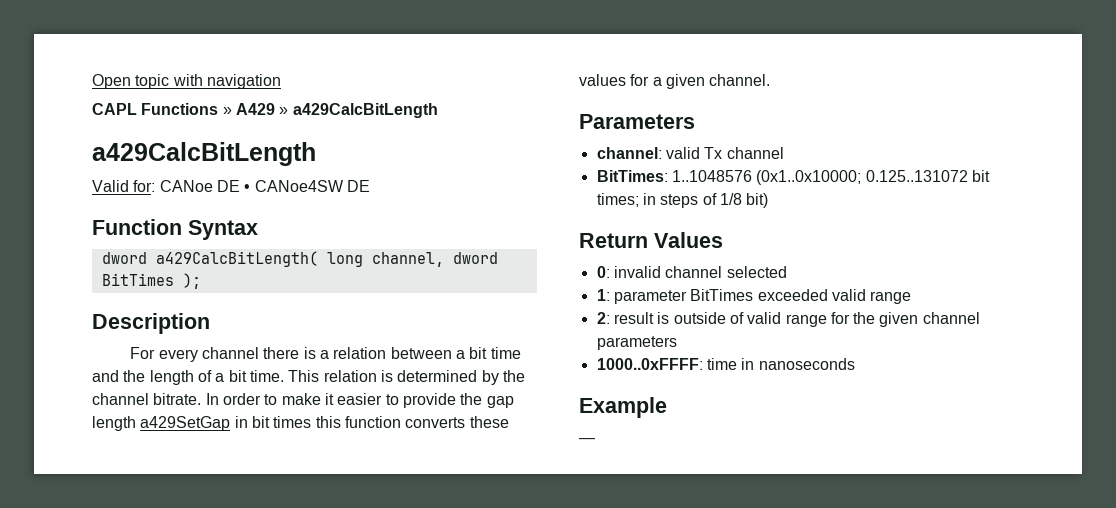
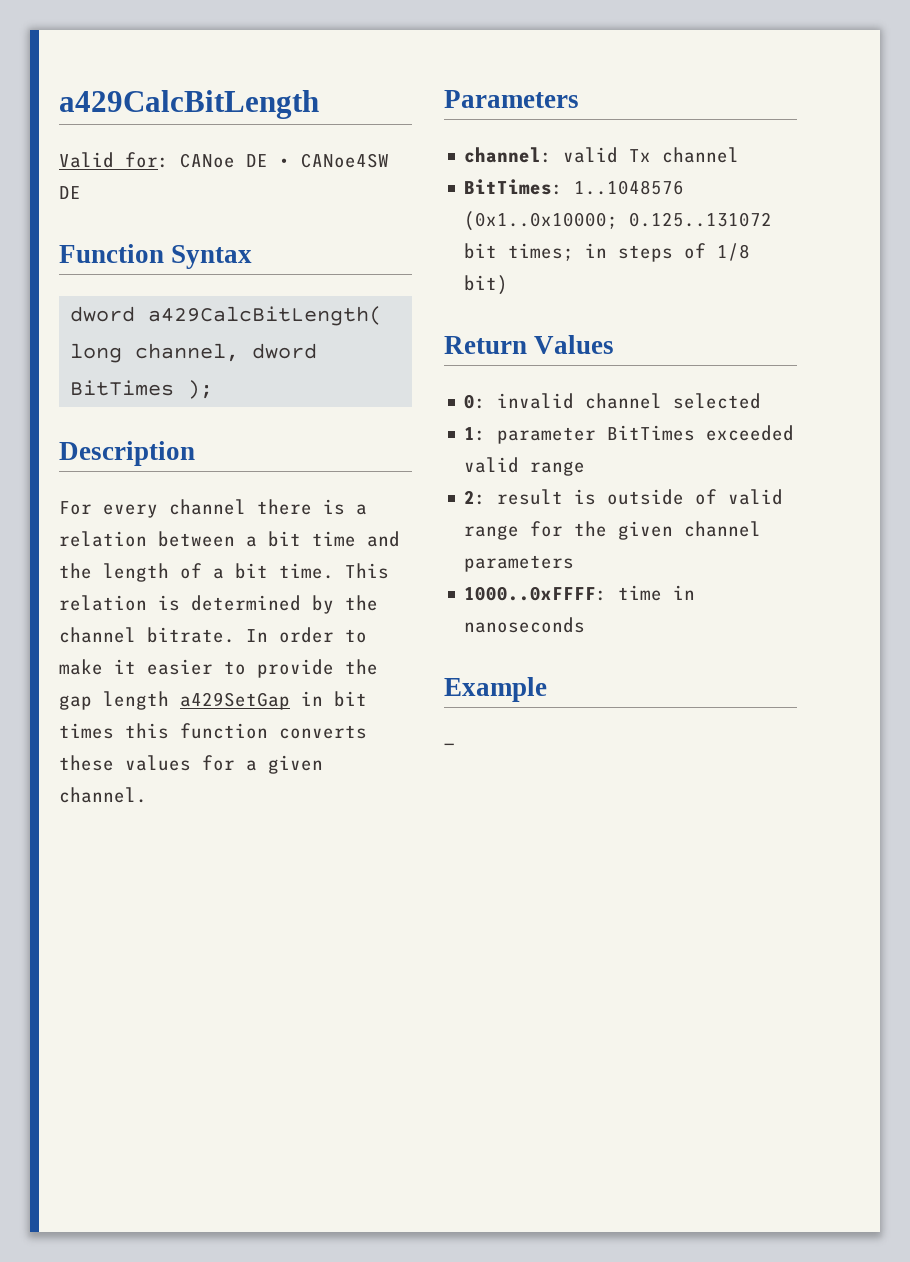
- Open topic with navigation
- CAPL Functions » A429 » a429CalcBitLength

